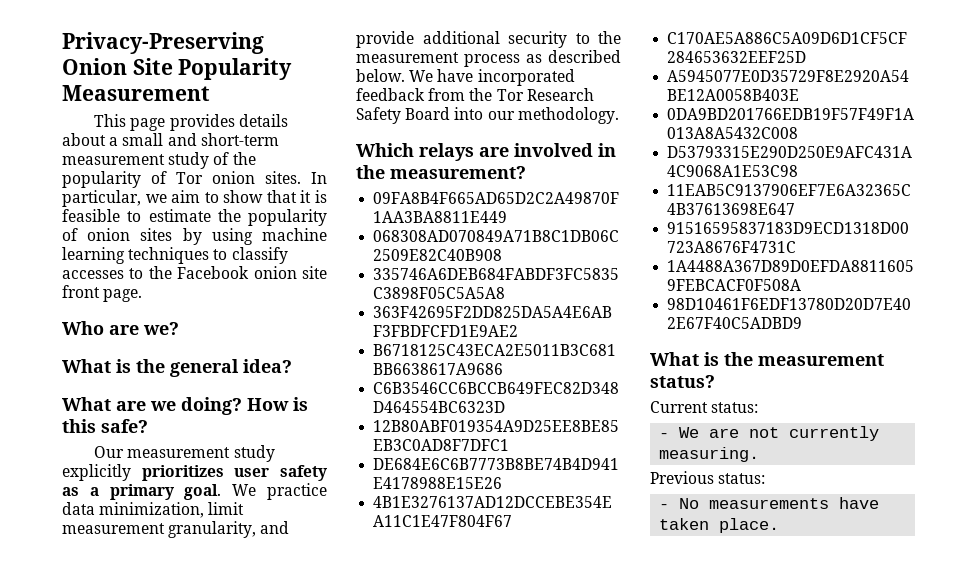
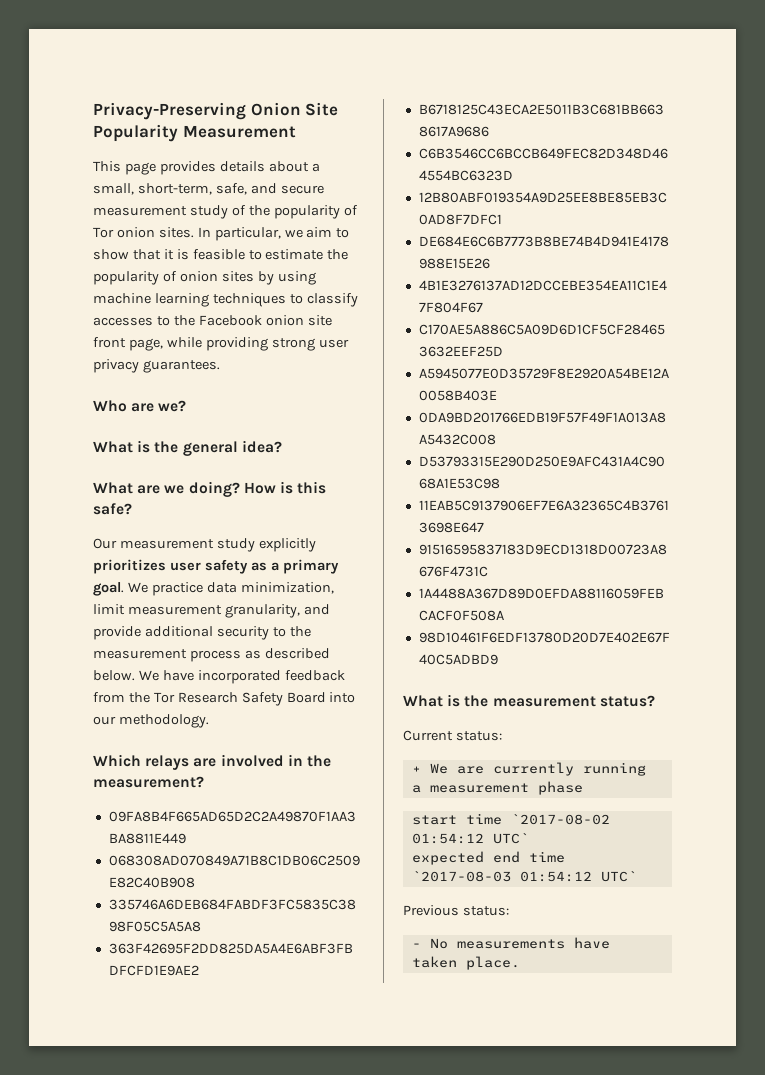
- This page provides details about a small and short-term measurement study of the popularity of Tor onion sites.
+ This page provides details about a small, short-term, safe, and secure measurement study of the popularity of Tor onion sites.
- In particular, we aim to show that it is feasible to estimate the popularity of onion sites by using machine learning techniques to classify accesses to the Facebook onion site front page.
+ In particular, we aim to show that it is feasible to estimate the popularity of onion sites by using machine learning techniques to classify accesses to the Facebook onion site front page, while providing strong user privacy guarantees.
- - We are not currently measuring.
+ + We are currently running a measurement phase
+ start time `2017-08-02 01:54:12 UTC`
+ expected end time `2017-08-03 01:54:12 UTC`

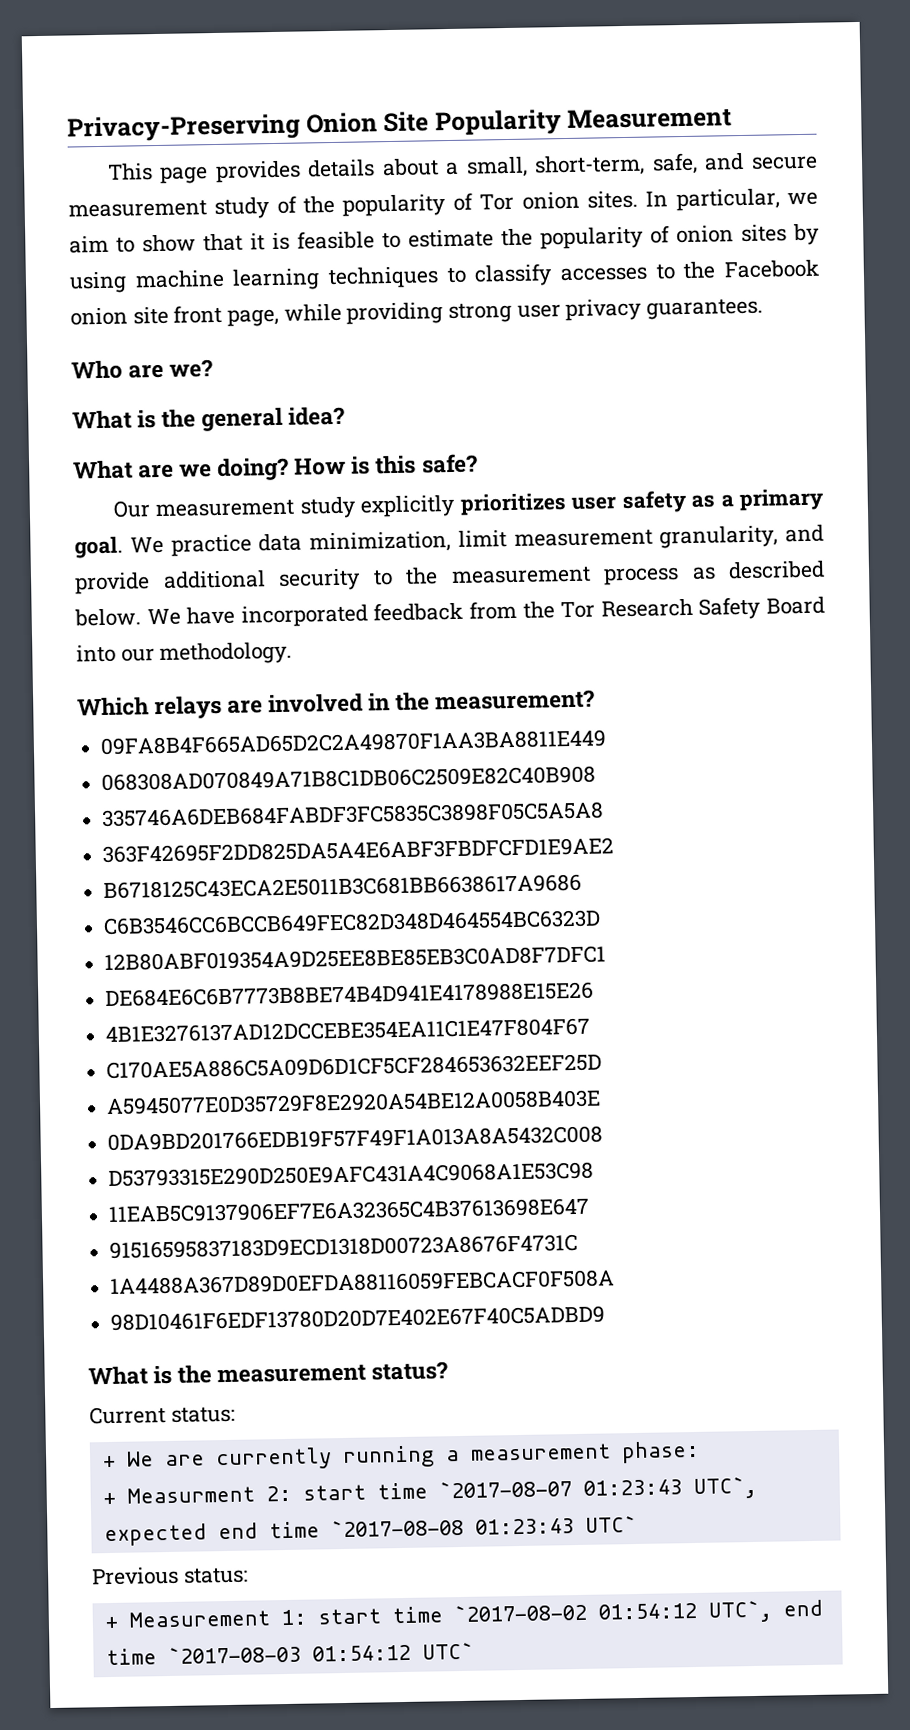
- + We are currently running a measurement phase
- start time `2017-08-02 01:54:12 UTC`
- expected end time `2017-08-03 01:54:12 UTC`
+ + We are currently running a measurement phase:
+ + Measurment 2: start time `2017-08-07 01:23:43 UTC`, expected end time `2017-08-08 01:23:43 UTC`
+ Previous status:
+ + Measurement 1: start time `2017-08-02 01:54:12 UTC`, end time `2017-08-03 01:54:12 UTC`
- Previous status:
- - No measurements have taken place.

